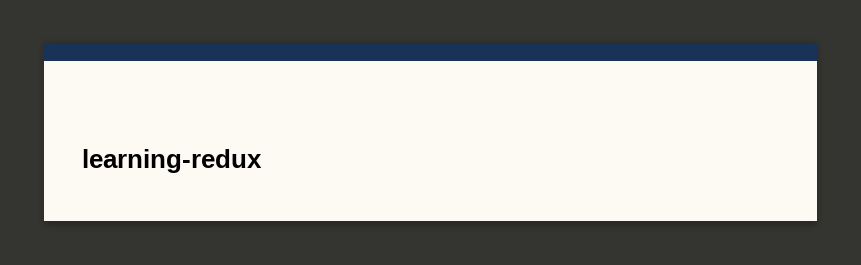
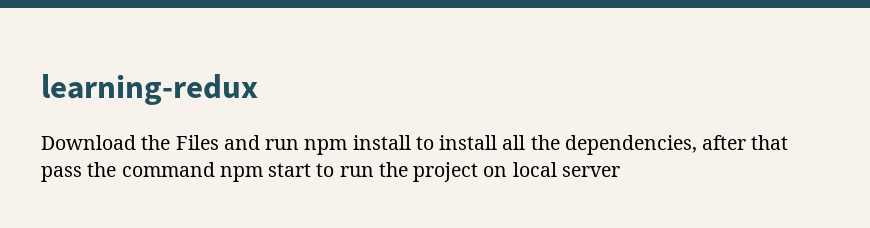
+ Download the Files and run npm install to install all the dependencies, after that pass the command npm start to run the project on local server

